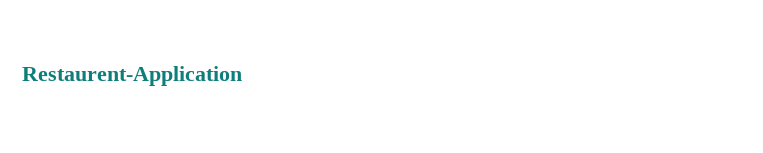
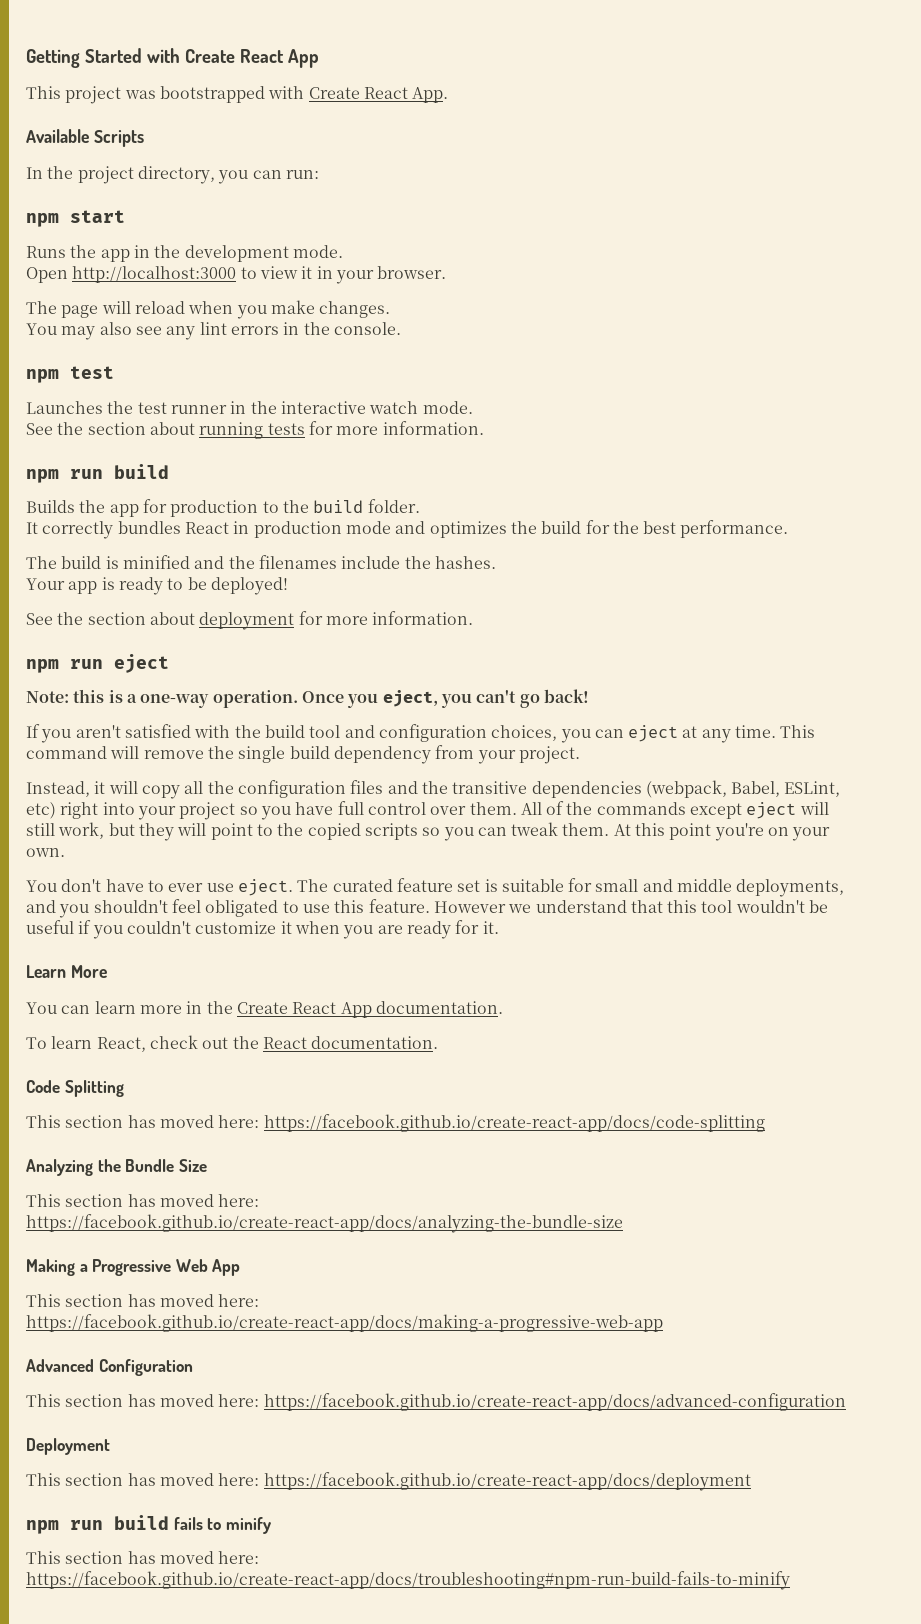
- Restaurent-Application
+ Getting Started with Create React App
+ This project was bootstrapped with Create React App.
+ Available Scripts
+ In the project directory, you can run:
+ npm start
+ Runs the app in the development mode.
+ Open http://localhost:3000 to view it in your browser.
+ The page will reload when you make changes.
+ You may also see any lint errors in the console.
+ npm test
+ Launches the test runner in the interactive watch mode.
+ See the section about running tests for more information.
+ npm run build
+ Builds the app for production to the build folder.
+ It correctly bundles React in production mode and optimizes the build for the best performance.
+ The build is minified and the filenames include the hashes.
+ Your app is ready to be deployed!
+ See the section about deployment for more information.
+ npm run eject
+ Note: this is a one-way operation. Once you eject, you can't go back!
+ If you aren't satisfied with the build tool and configuration choices, you can eject at any time. This command will remove the single build dependency from your project.
+ Instead, it will copy all the configuration files and the transitive dependencies (webpack, Babel, ESLint, etc) right into your project so you have full control over them. All of the commands except eject will still work, but they will point to the copied scripts so you can tweak them. At this point you're on your own.
+ You don't have to ever use eject. The curated feature set is suitable for small and middle deployments, and you shouldn't feel obligated to use this feature. However we understand that this tool wouldn't be useful if you couldn't customize it when you are ready for it.
+ Learn More
+ You can learn more in the Create React App documentation.
+ To learn React, check out the React documentation.
+ Code Splitting
+ This section has moved here: https://facebook.github.io/create-react-app/docs/code-splitting
+ Analyzing the Bundle Size
+ This section has moved here: https://facebook.github.io/create-react-app/docs/analyzing-the-bundle-size
+ Making a Progressive Web App
+ This section has moved here: https://facebook.github.io/create-react-app/docs/making-a-progressive-web-app
+ Advanced Configuration
+ This section has moved here: https://facebook.github.io/create-react-app/docs/advanced-configuration
+ Deployment
+ This section has moved here: https://facebook.github.io/create-react-app/docs/deployment
+ npm run build fails to minify
+ This section has moved here: https://facebook.github.io/create-react-app/docs/troubleshooting#npm-run-build-fails-to-minify

